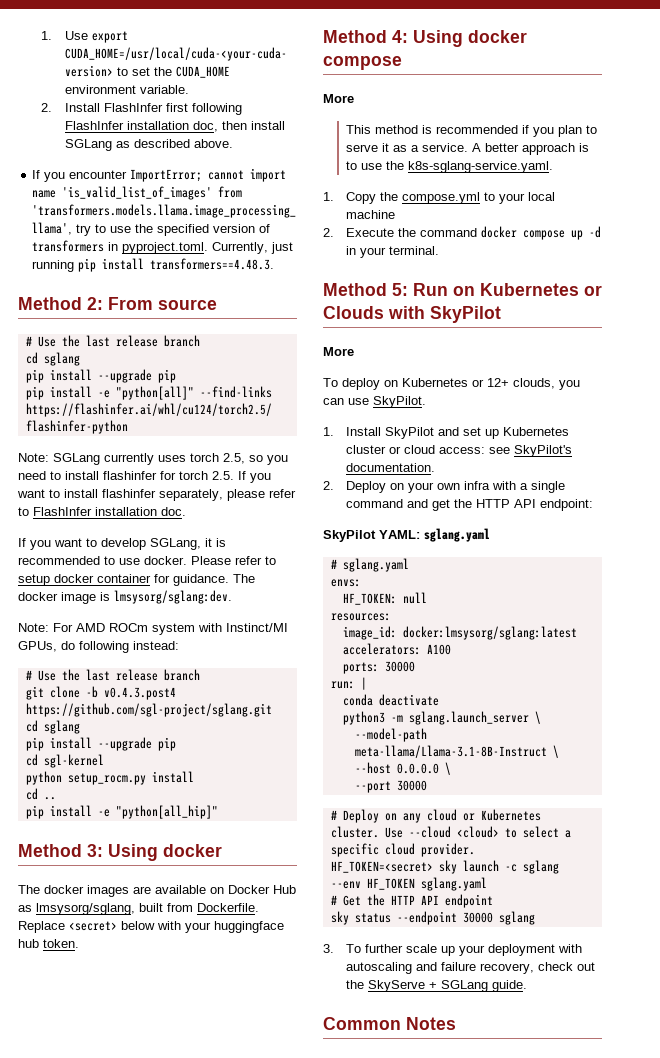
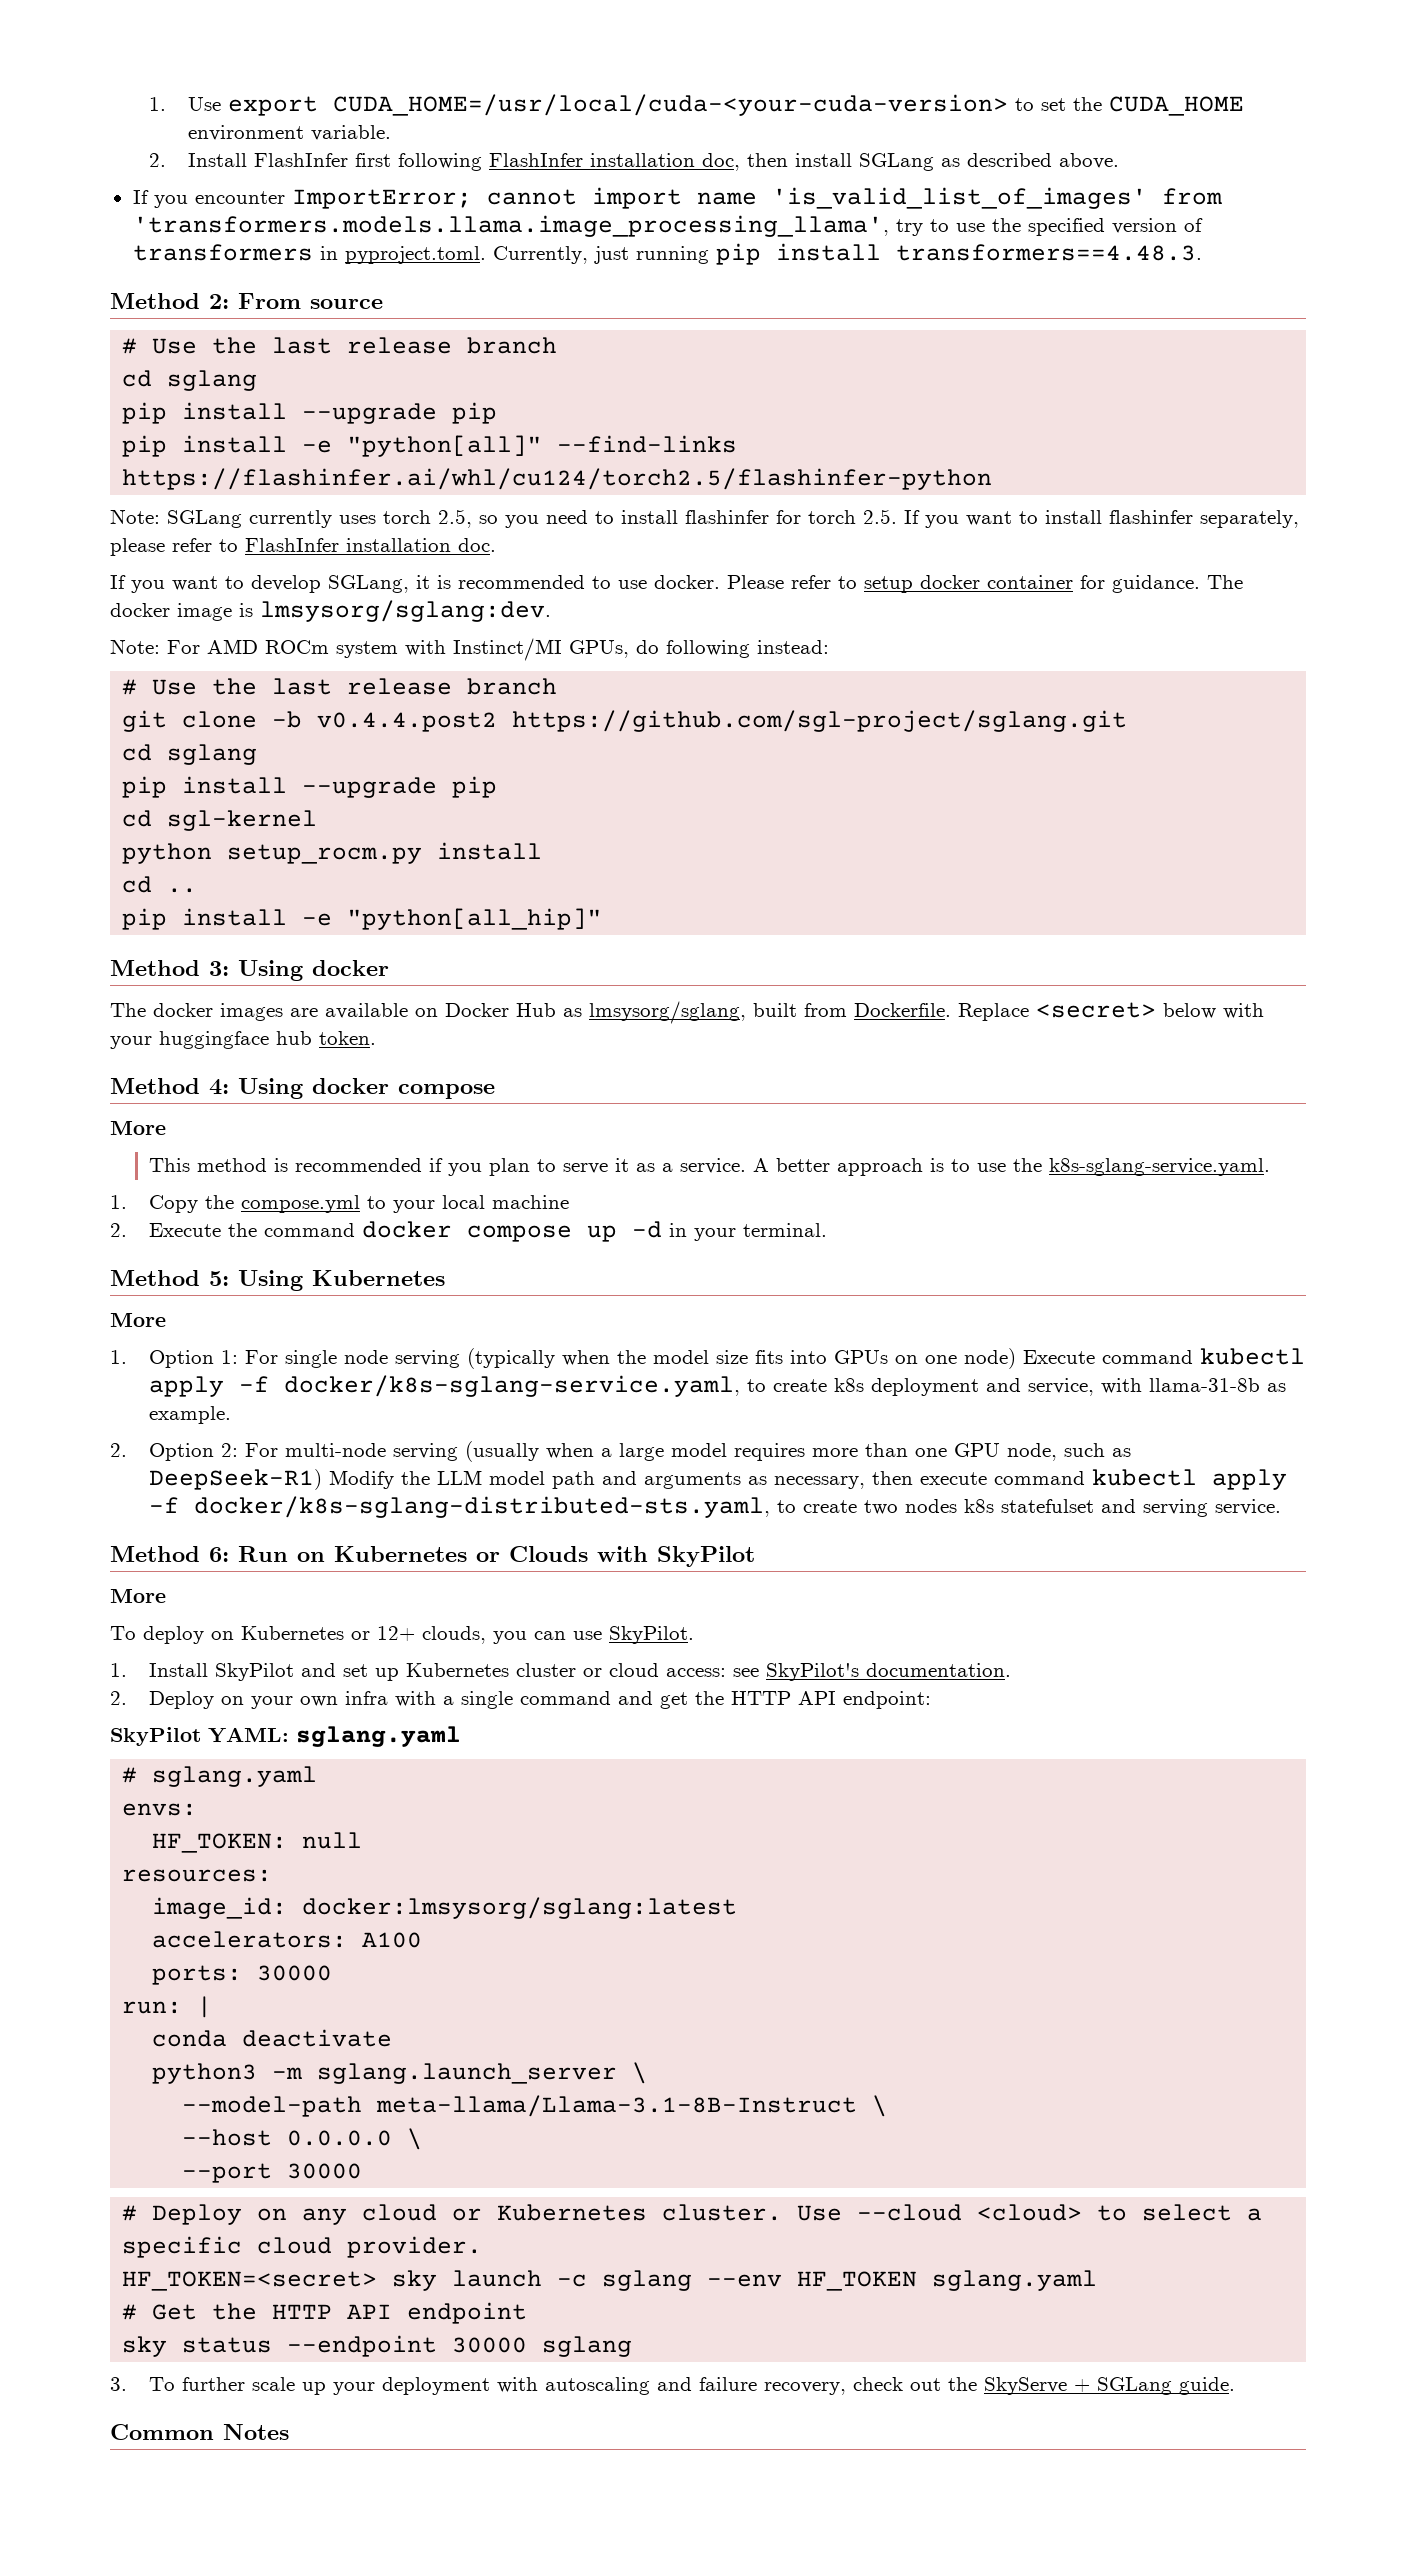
- git clone -b v0.4.3.post4 https://github.com/sgl-project/sglang.git
+ git clone -b v0.4.4.post2 https://github.com/sgl-project/sglang.git
- Method 5: Run on Kubernetes or Clouds with SkyPilot
+ Method 5: Using Kubernetes
+ More
+ 1. Option 1: For single node serving (typically when the model size fits into GPUs on one node) Execute command kubectl apply -f docker/k8s-sglang-service.yaml, to create k8s deployment and service, with llama-31-8b as example.
+ 2. Option 2: For multi-node serving (usually when a large model requires more than one GPU node, such as DeepSeek-R1) Modify the LLM model path and arguments as necessary, then execute command kubectl apply -f docker/k8s-sglang-distributed-sts.yaml, to create two nodes k8s statefulset and serving service.
+ Method 6: Run on Kubernetes or Clouds with SkyPilot

